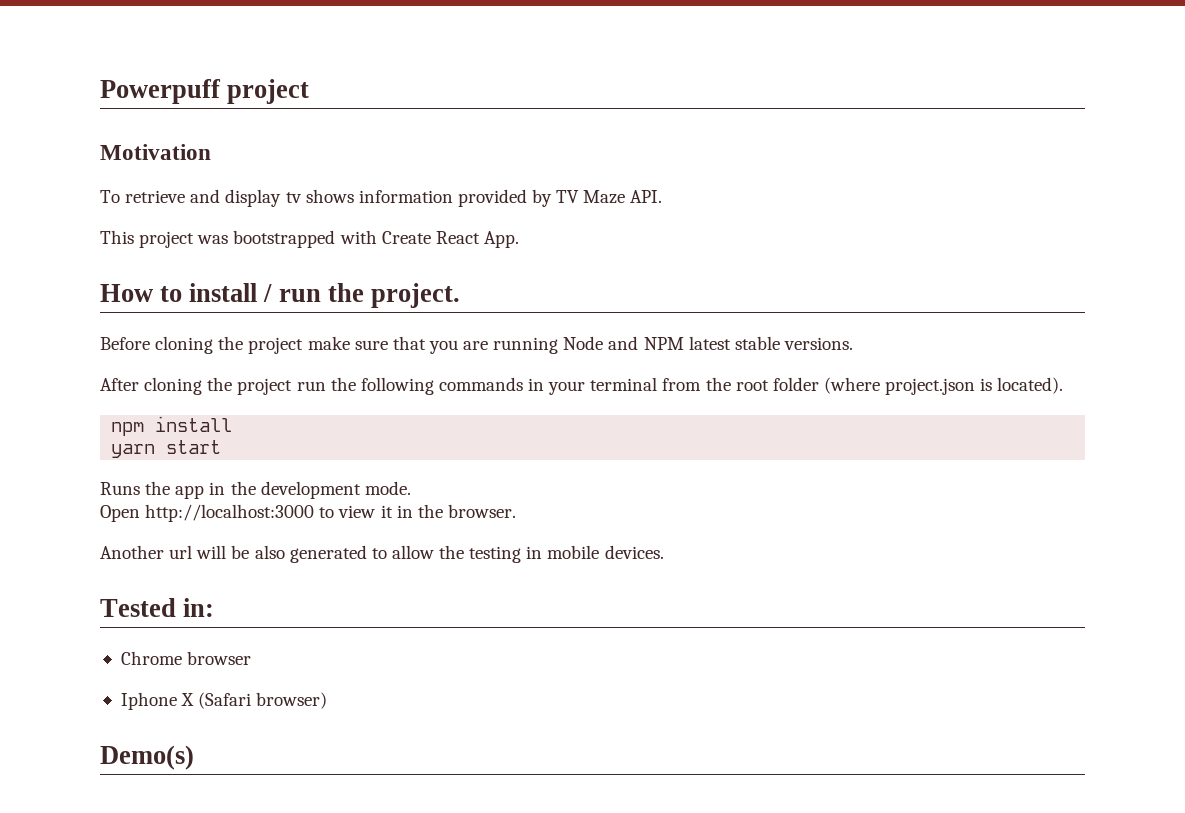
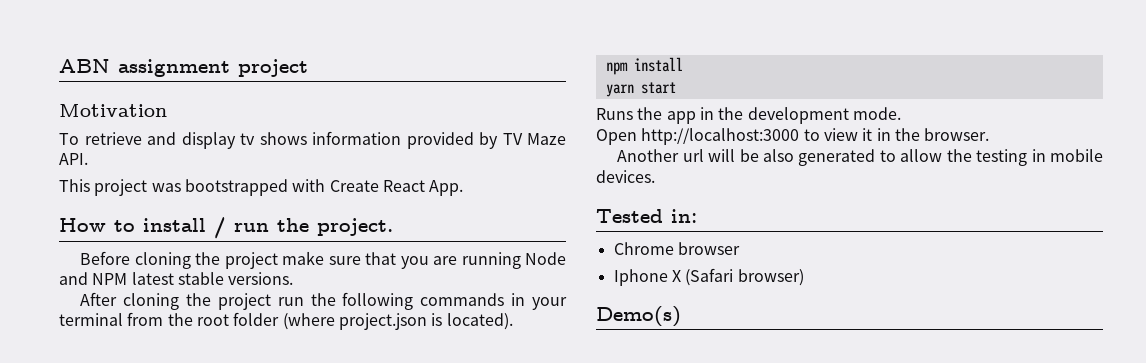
- Powerpuff project
+ ABN assignment project

